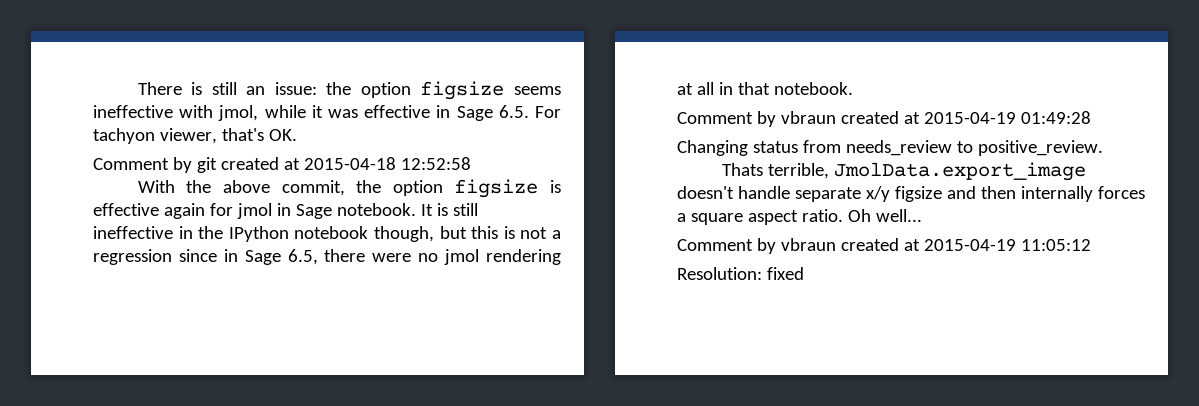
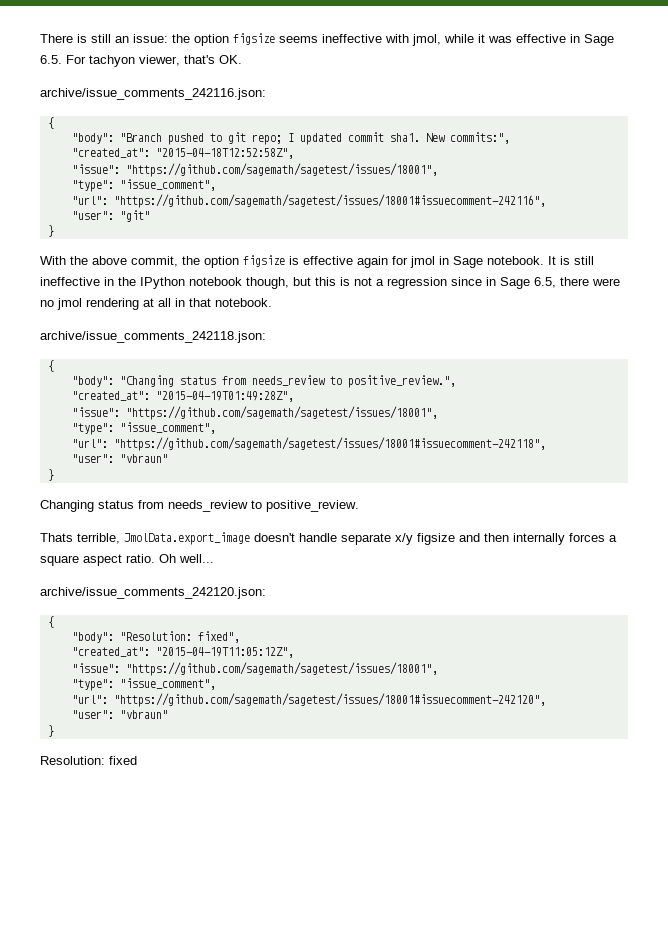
- Comment by git created at 2015-04-18 12:52:58
+ archive/issue_comments_242116.json:
+ {
+ "body": "Branch pushed to git repo; I updated commit sha1. New commits:",
+ "created_at": "2015-04-18T12:52:58Z",
+ "issue": "https://github.com/sagemath/sagetest/issues/18001",
+ "type": "issue_comment",
+ "url": "https://github.com/sagemath/sagetest/issues/18001#issuecomment-242116",
+ "user": "git"
+ }
- Comment by vbraun created at 2015-04-19 01:49:28
+ archive/issue_comments_242118.json:
+ {
+ "body": "Changing status from needs_review to positive_review.",
+ "created_at": "2015-04-19T01:49:28Z",
+ "issue": "https://github.com/sagemath/sagetest/issues/18001",
+ "type": "issue_comment",
+ "url": "https://github.com/sagemath/sagetest/issues/18001#issuecomment-242118",
+ "user": "vbraun"
+ }
- Comment by vbraun created at 2015-04-19 11:05:12
+ archive/issue_comments_242120.json:
+ {
+ "body": "Resolution: fixed",
+ "created_at": "2015-04-19T11:05:12Z",
+ "issue": "https://github.com/sagemath/sagetest/issues/18001",
+ "type": "issue_comment",
+ "url": "https://github.com/sagemath/sagetest/issues/18001#issuecomment-242120",
+ "user": "vbraun"
+ }

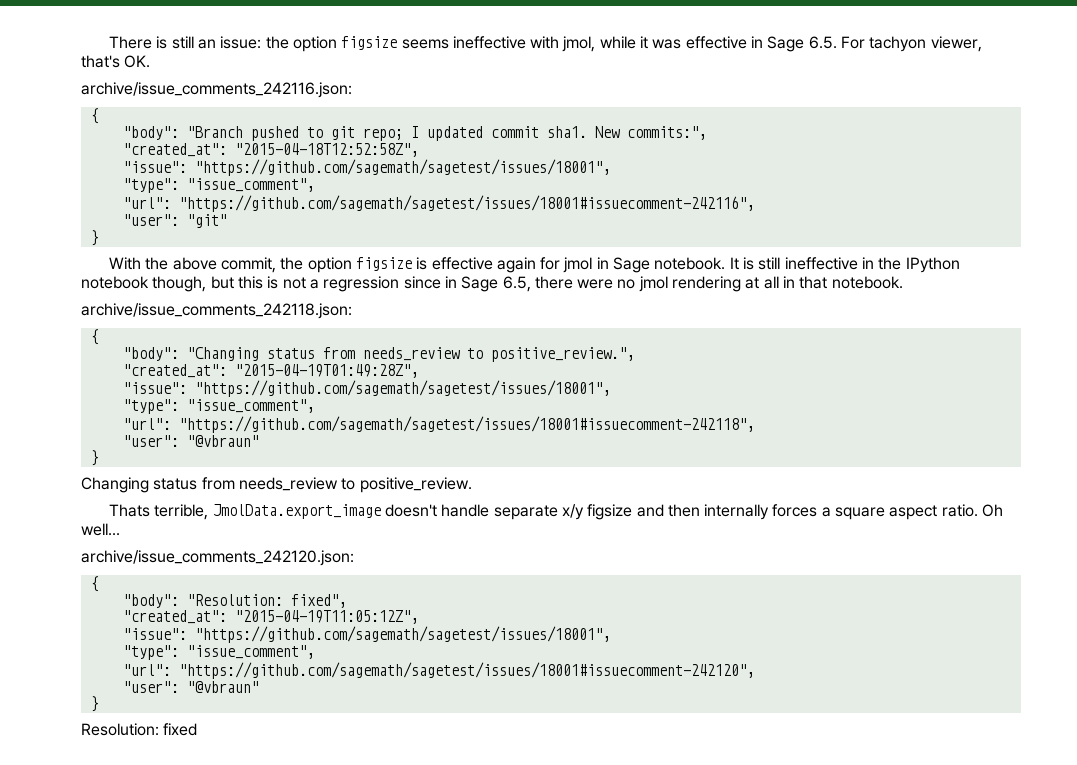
  "url": "https://github.com/sagemath/sagetest/issues/18001#issuecomment-242118",
- "user": "vbraun"
+ "user": "@vbraun"
  "url": "https://github.com/sagemath/sagetest/issues/18001#issuecomment-242120",
- "user": "vbraun"
+ "user": "@vbraun"

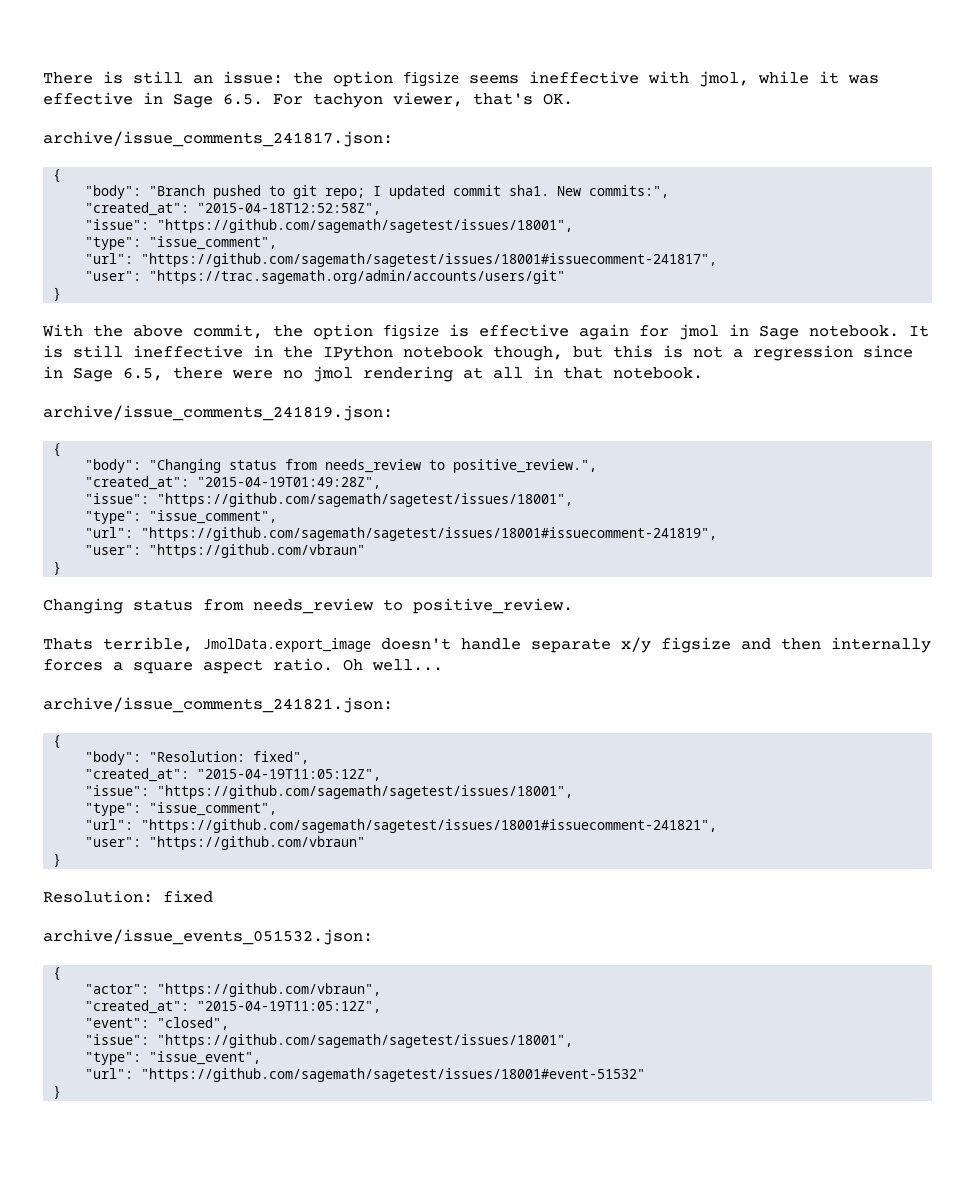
- archive/issue_comments_242116.json:
+ archive/issue_comments_241817.json:
- "url": "https://github.com/sagemath/sagetest/issues/18001#issuecomment-242116",
- "user": "git"
+ "url": "https://github.com/sagemath/sagetest/issues/18001#issuecomment-241817",
+ "user": "https://trac.sagemath.org/admin/accounts/users/git"
- archive/issue_comments_242118.json:
+ archive/issue_comments_241819.json:
- "url": "https://github.com/sagemath/sagetest/issues/18001#issuecomment-242118",
- "user": "@vbraun"
+ "url": "https://github.com/sagemath/sagetest/issues/18001#issuecomment-241819",
+ "user": "https://github.com/vbraun"
- archive/issue_comments_242120.json:
+ archive/issue_comments_241821.json:
- "url": "https://github.com/sagemath/sagetest/issues/18001#issuecomment-242120",
- "user": "@vbraun"
+ "url": "https://github.com/sagemath/sagetest/issues/18001#issuecomment-241821",
+ "user": "https://github.com/vbraun"
+ archive/issue_events_051532.json:
+ {
+ "actor": "https://github.com/vbraun",
+ "created_at": "2015-04-19T11:05:12Z",
+ "event": "closed",
+ "issue": "https://github.com/sagemath/sagetest/issues/18001",
+ "type": "issue_event",
+ "url": "https://github.com/sagemath/sagetest/issues/18001#event-51532"
+ }

